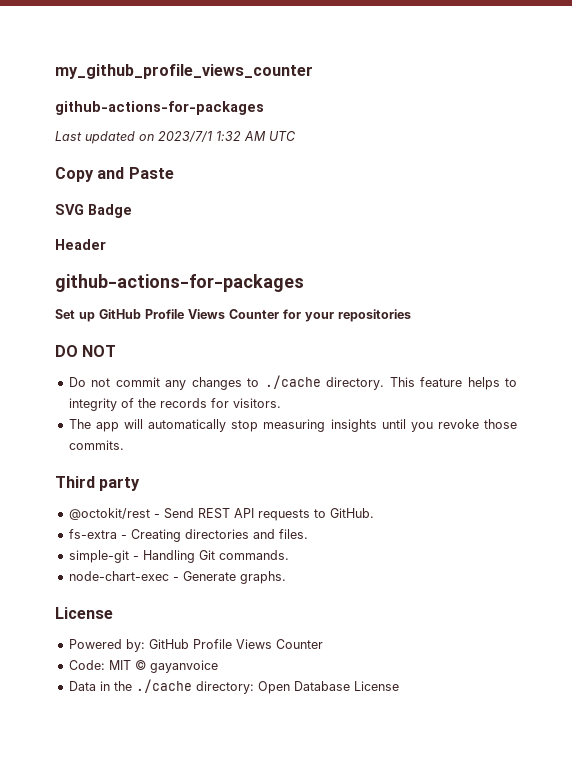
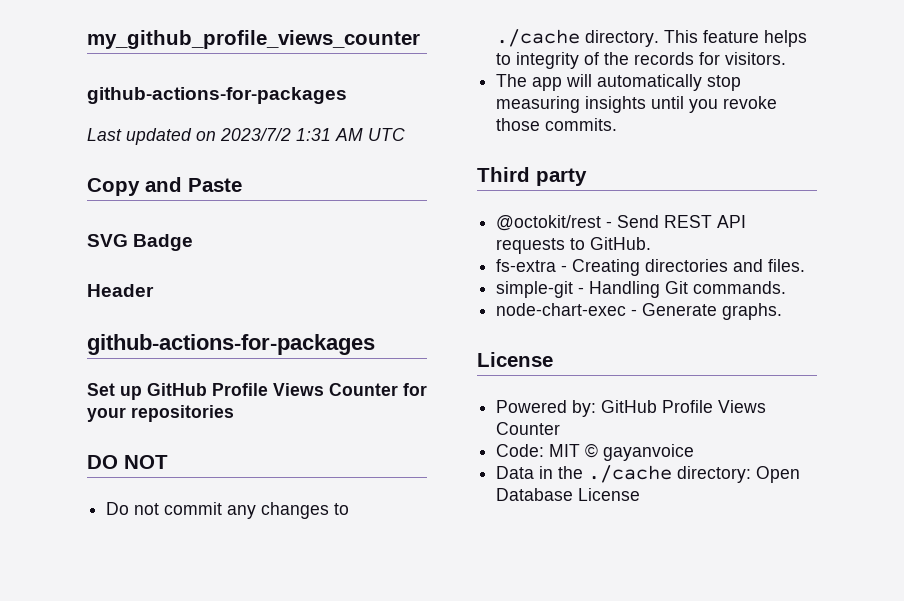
- Last updated on 2023/7/1 1:32 AM UTC
+ Last updated on 2023/7/2 1:31 AM UTC

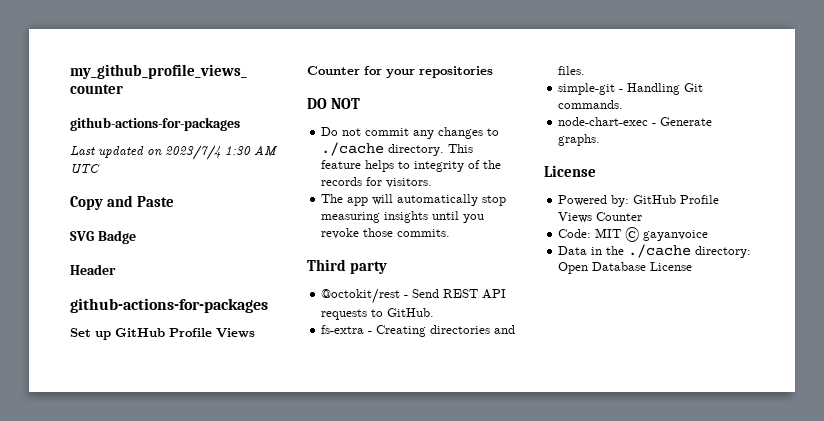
- Last updated on 2023/7/2 1:31 AM UTC
+ Last updated on 2023/7/4 1:30 AM UTC

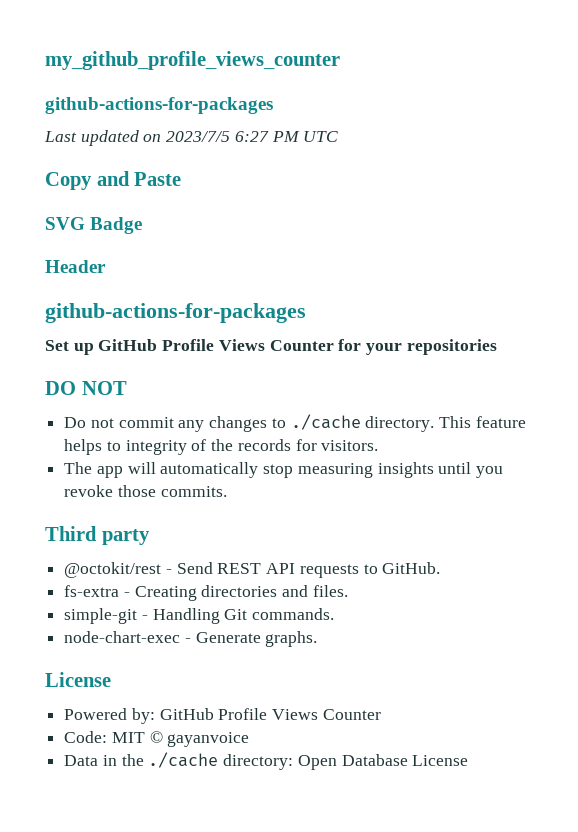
- Last updated on 2023/7/4 1:30 AM UTC
+ Last updated on 2023/7/5 6:27 PM UTC

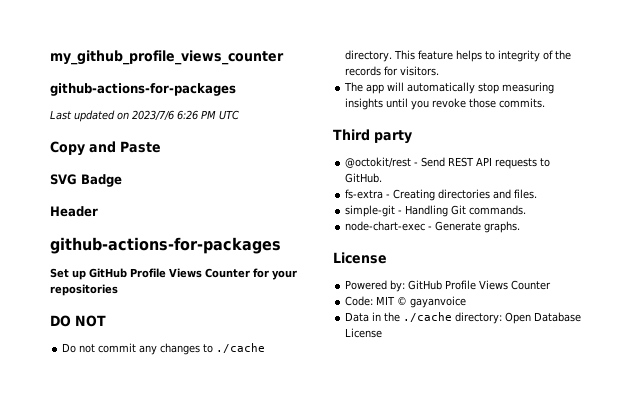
- Last updated on 2023/7/5 6:27 PM UTC
+ Last updated on 2023/7/6 6:26 PM UTC

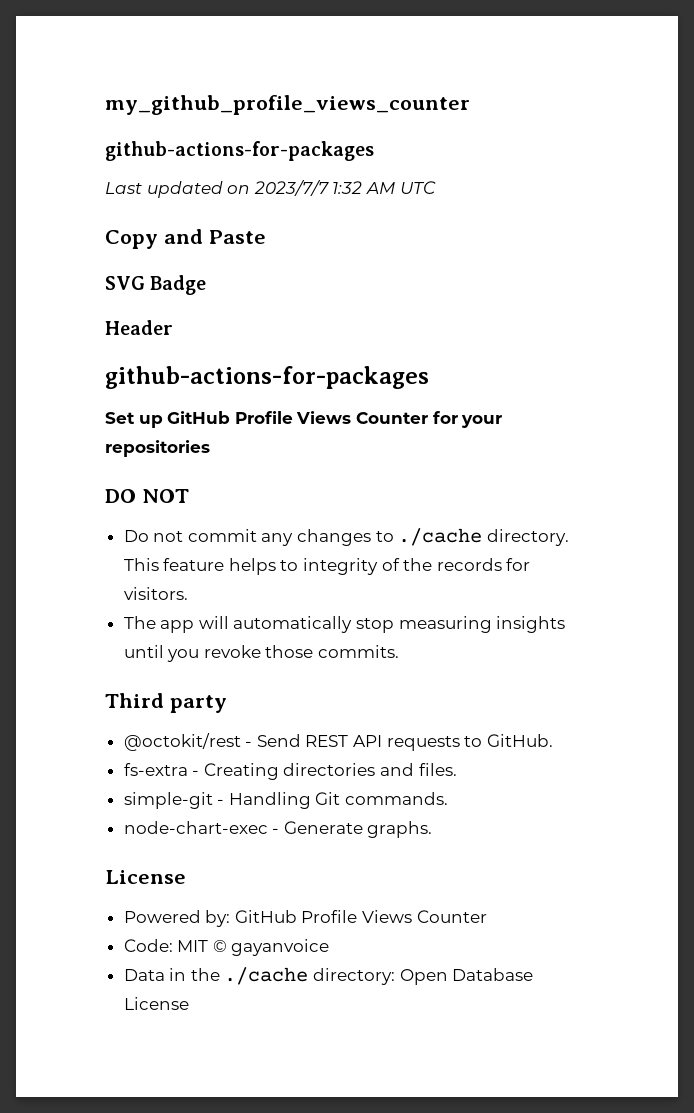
- Last updated on 2023/7/6 6:26 PM UTC
+ Last updated on 2023/7/7 1:32 AM UTC

